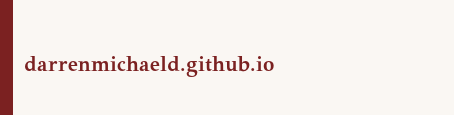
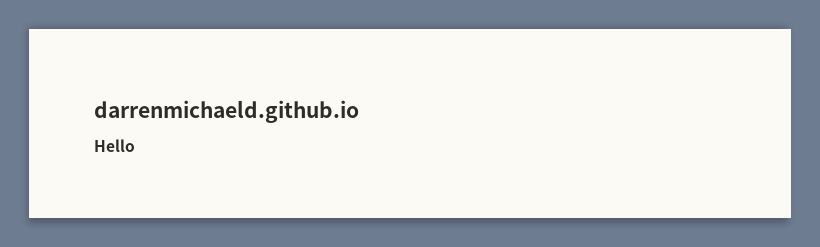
+ Hello

